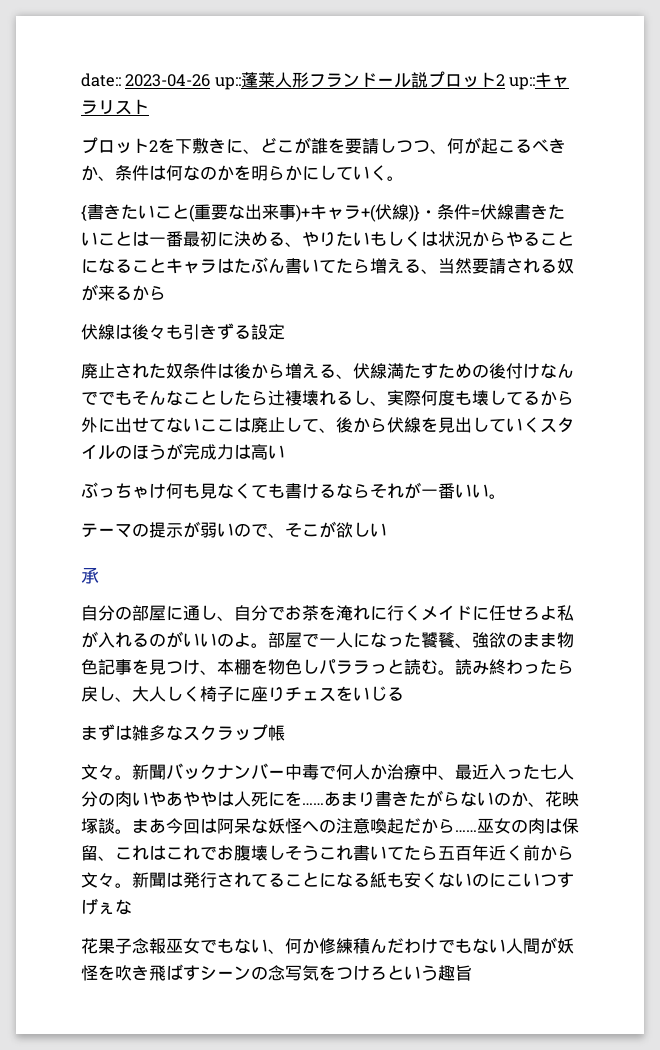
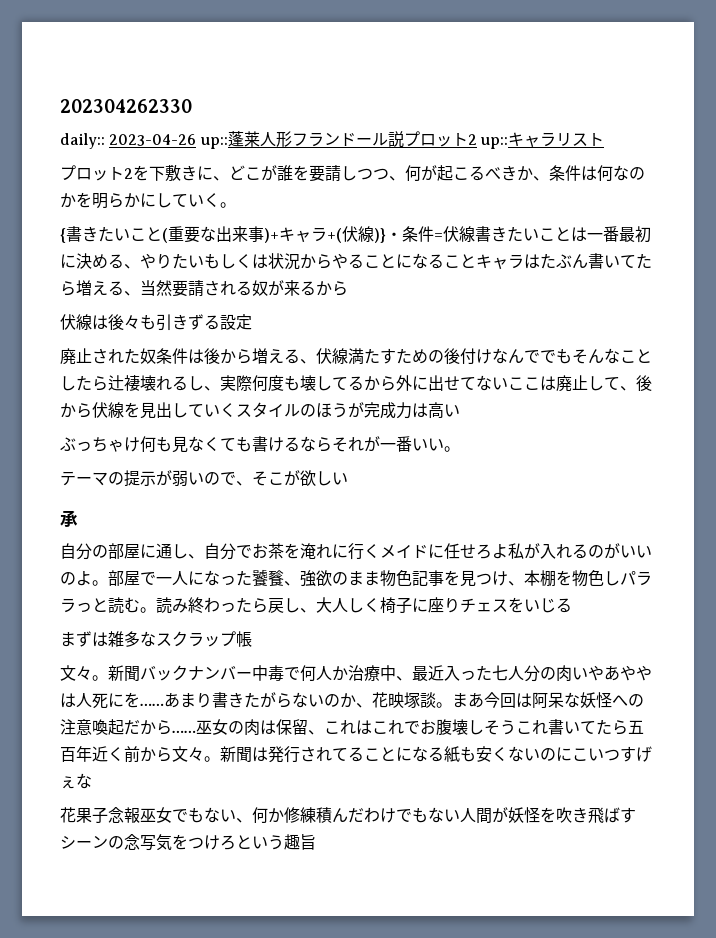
- date:: 2023-04-26 up::蓬莱人形フランドール説プロット2 up::キャラリスト
+ 202304262330
+ daily:: 2023-04-26 up::蓬莱人形フランドール説プロット2 up::キャラリスト

